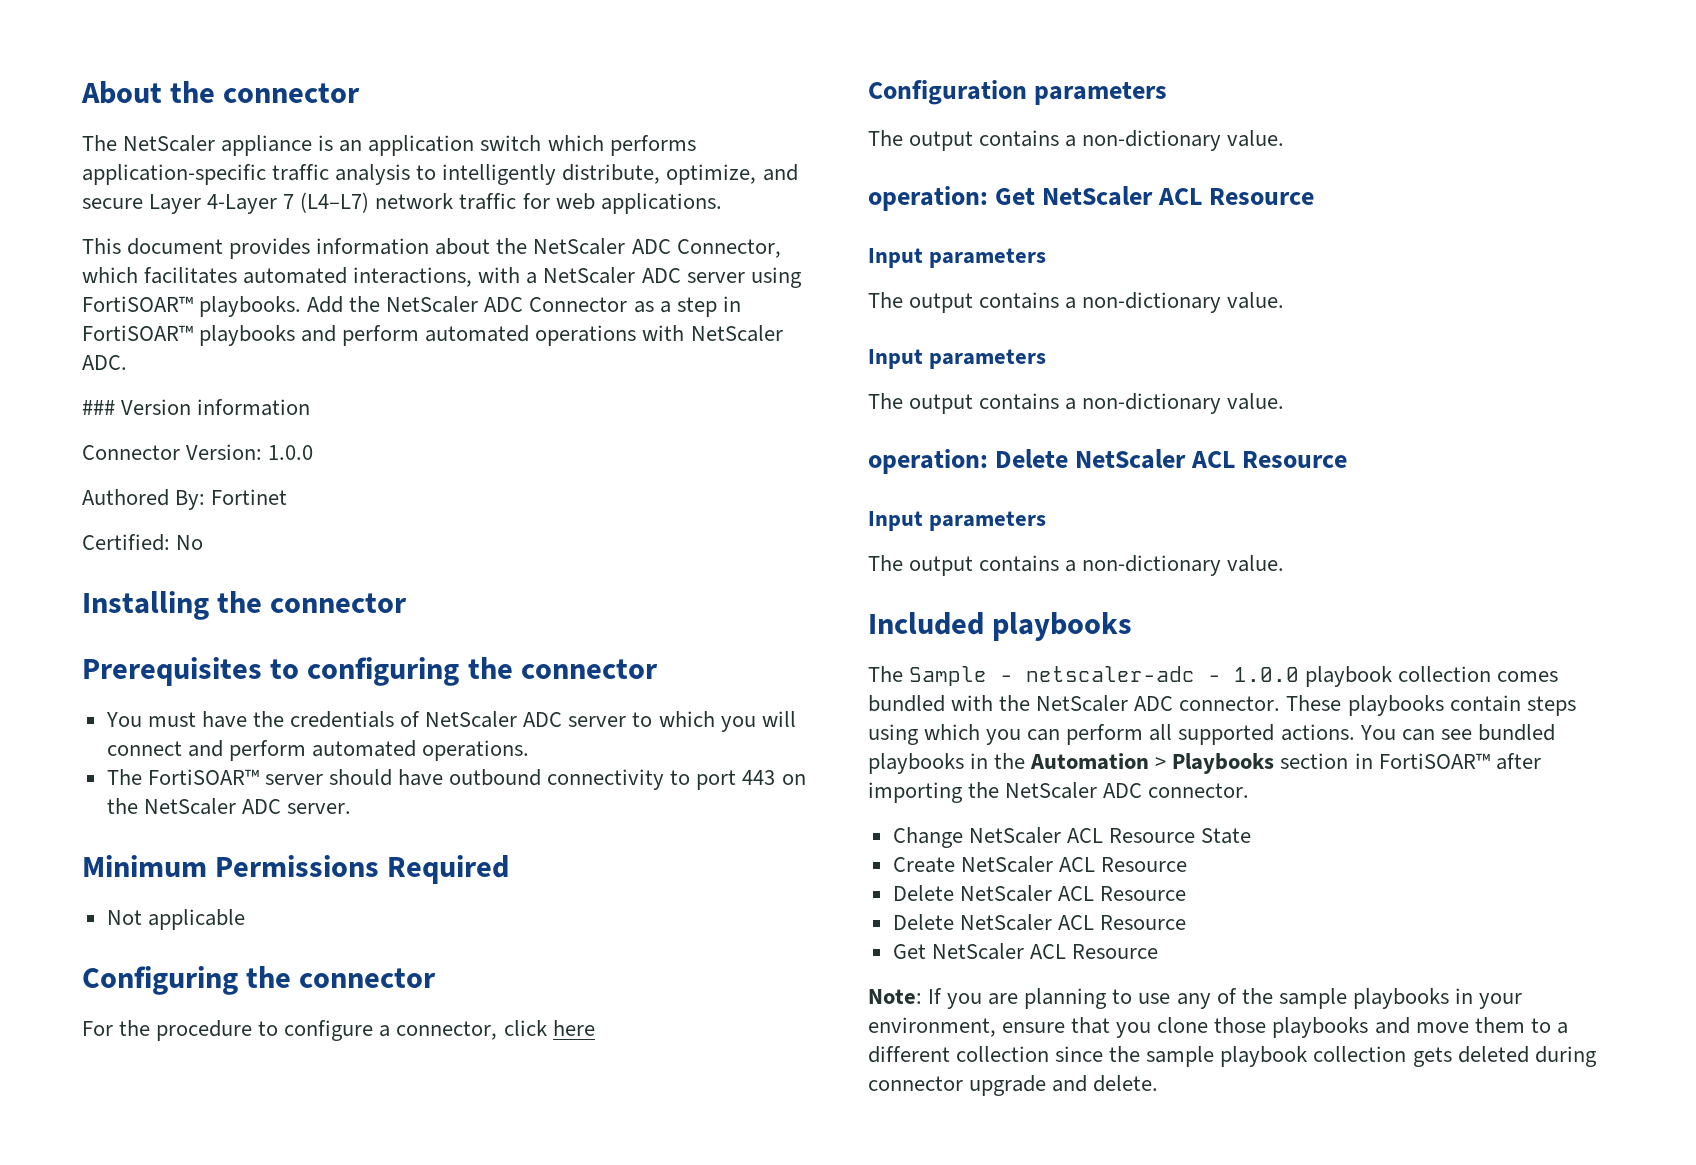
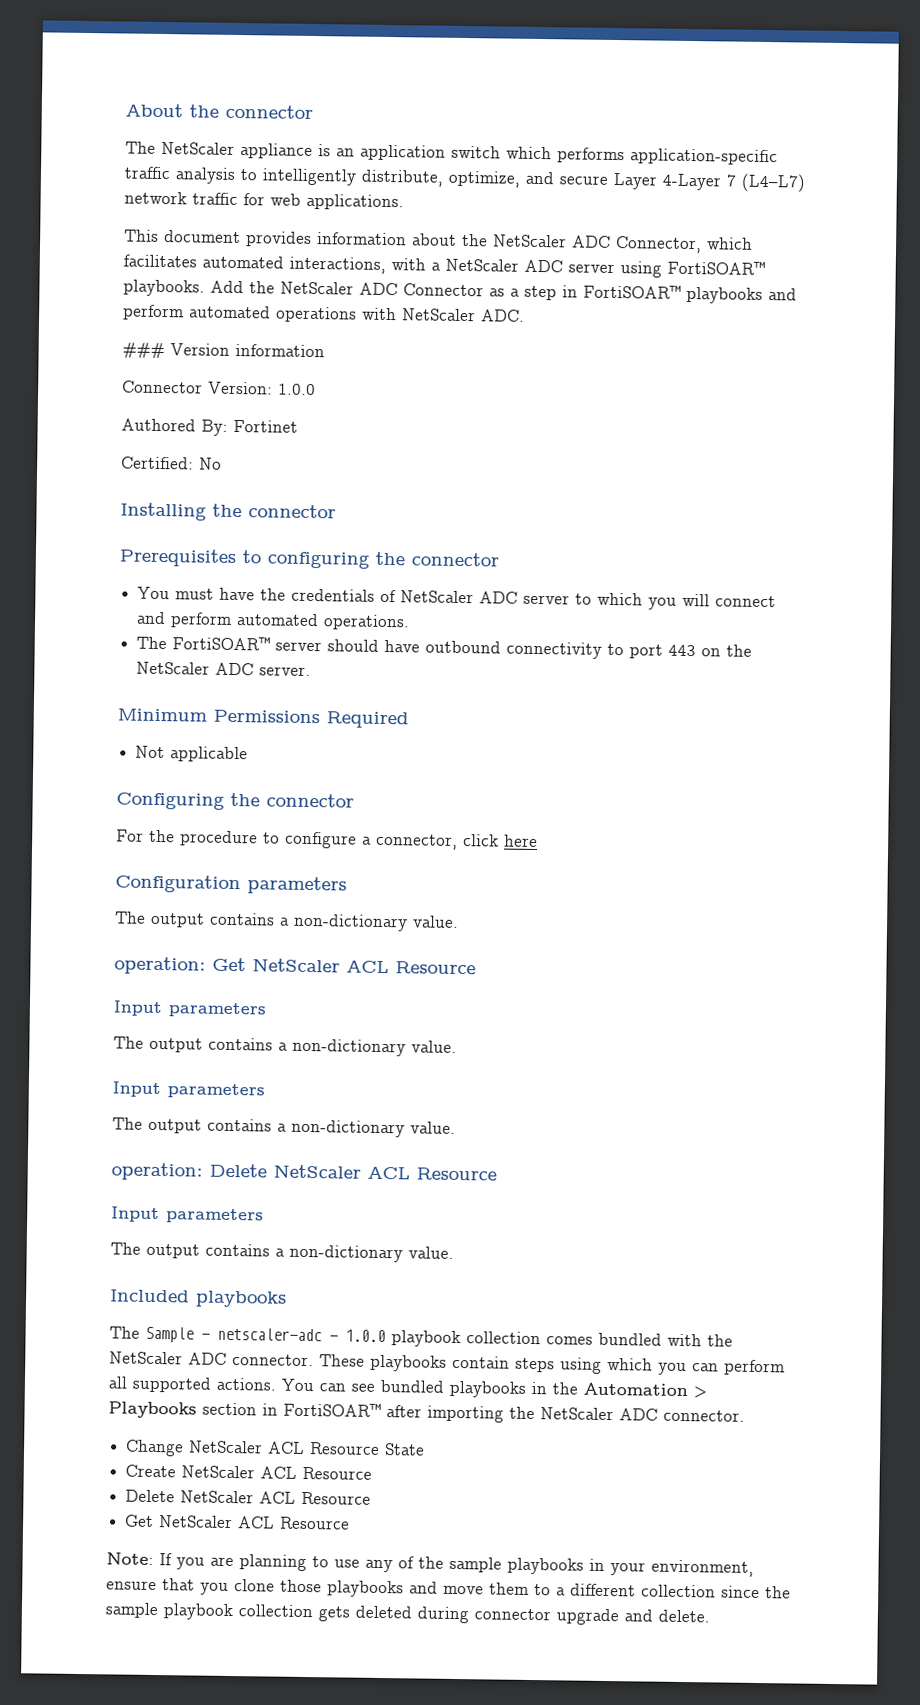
  Create NetScaler ACL Resource
- Delete NetScaler ACL Resource

